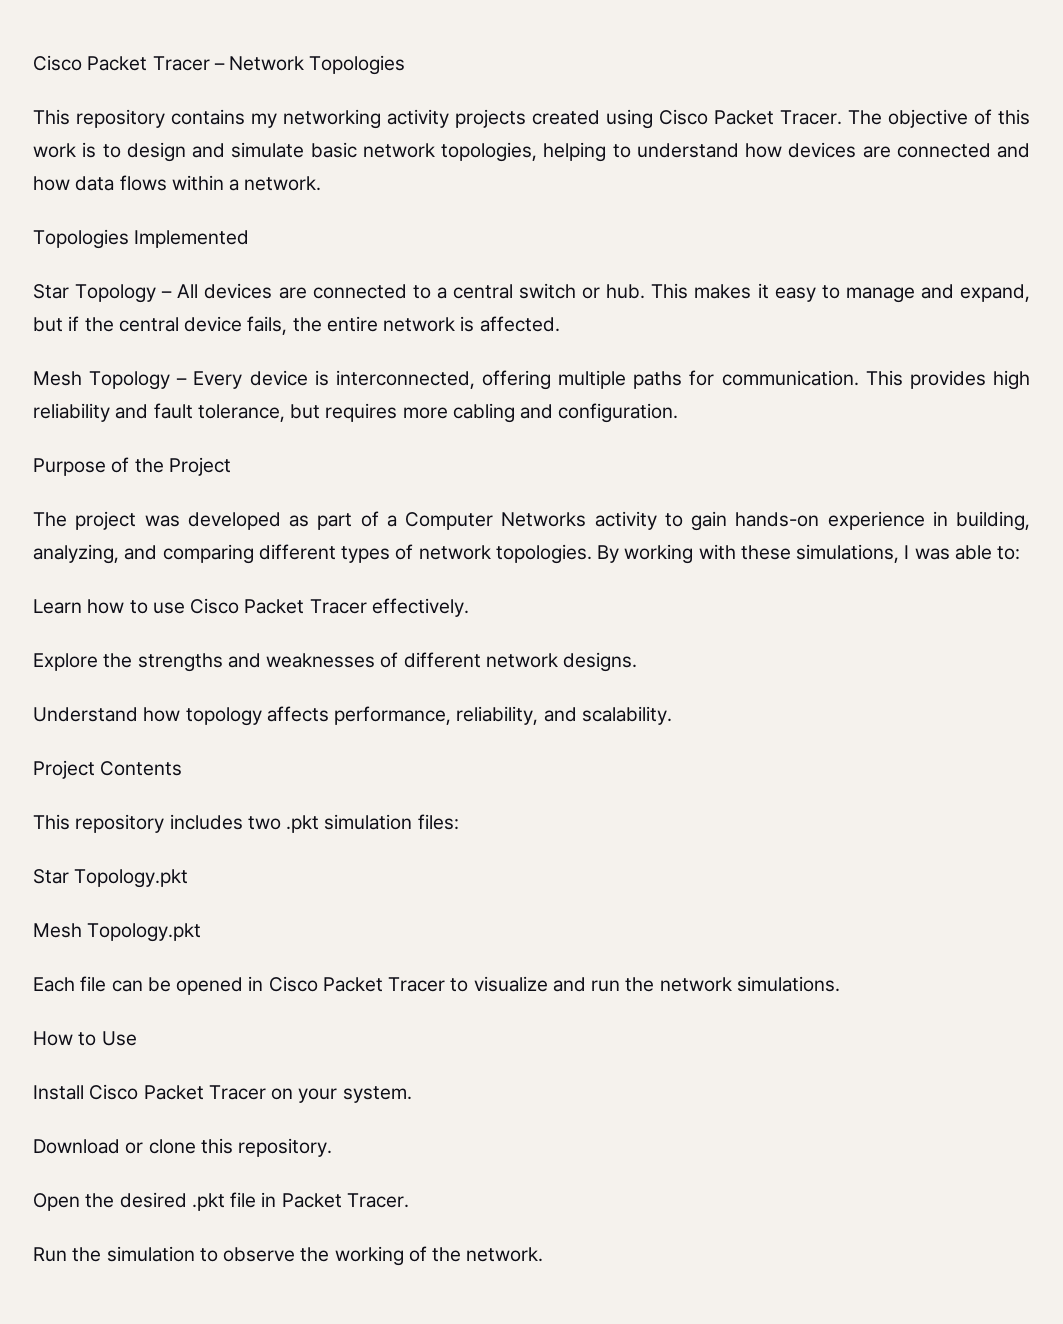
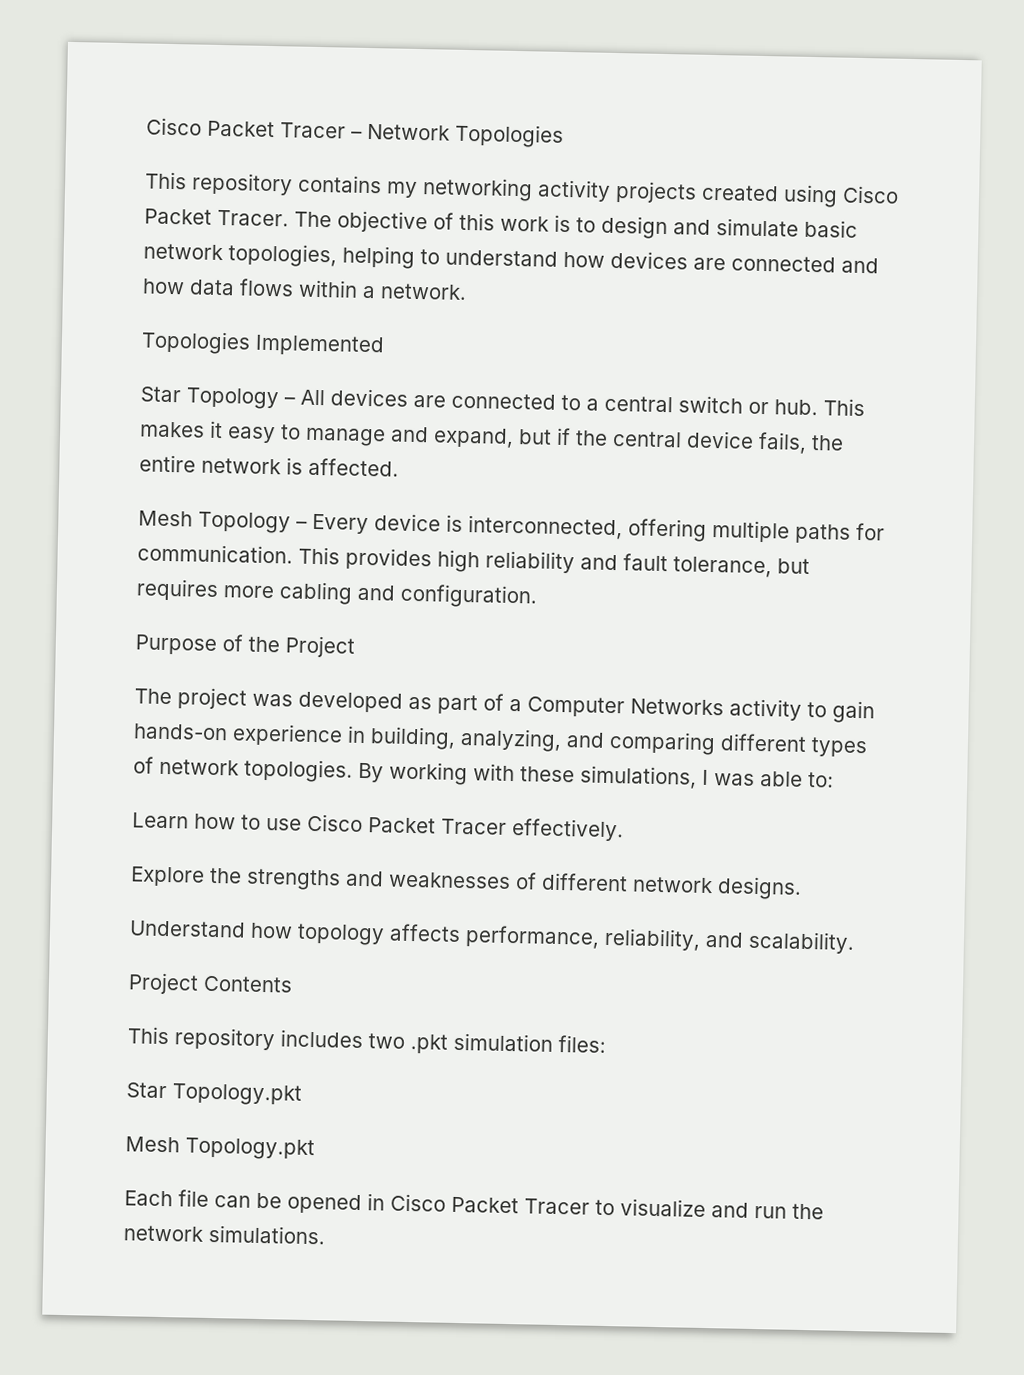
- How to Use
- Install Cisco Packet Tracer on your system.
- Download or clone this repository.
- Open the desired .pkt file in Packet Tracer.
- Run the simulation to observe the working of the network.

